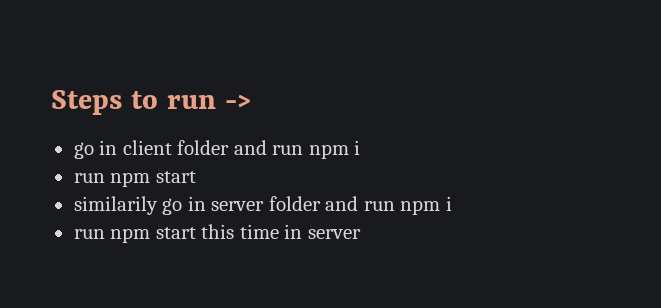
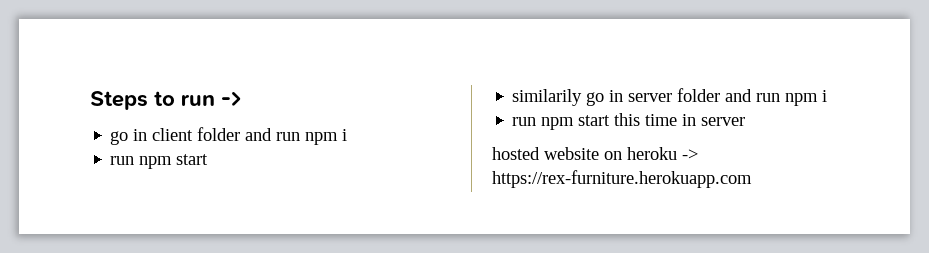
+ hosted website on heroku -> https://rex-furniture.herokuapp.com

